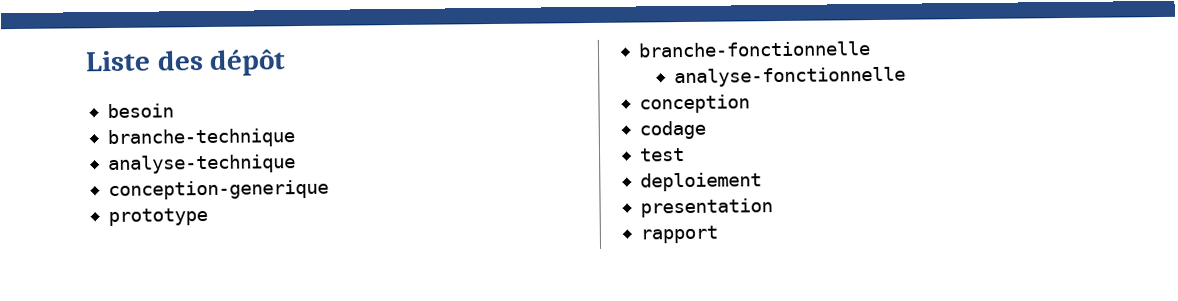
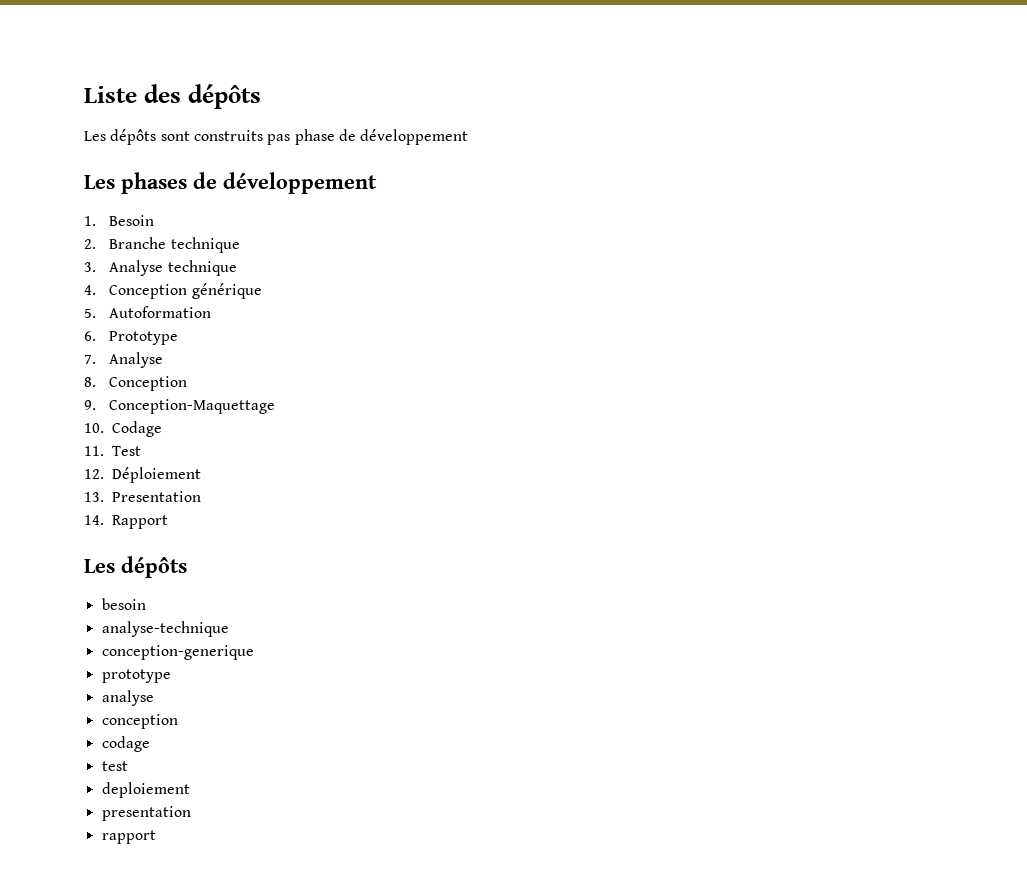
- Liste des dépôt
+ Liste des dépôts
+ Les dépôts sont construits pas phase de développement
+ Les phases de développement
+ 1. Besoin
+ 2. Branche technique
+ 3. Analyse technique
+ 4. Conception générique
+ 5. Autoformation
+ 6. Prototype
+ 7. Analyse
+ 8. Conception
+ 9. Conception-Maquettage
+ 10. Codage
+ 11. Test
+ 12. Déploiement
+ 13. Presentation
+ 14. Rapport
+ Les dépôts
- branche-technique
- branche-fonctionnelle
- analyse-fonctionnelle
+ analyse

